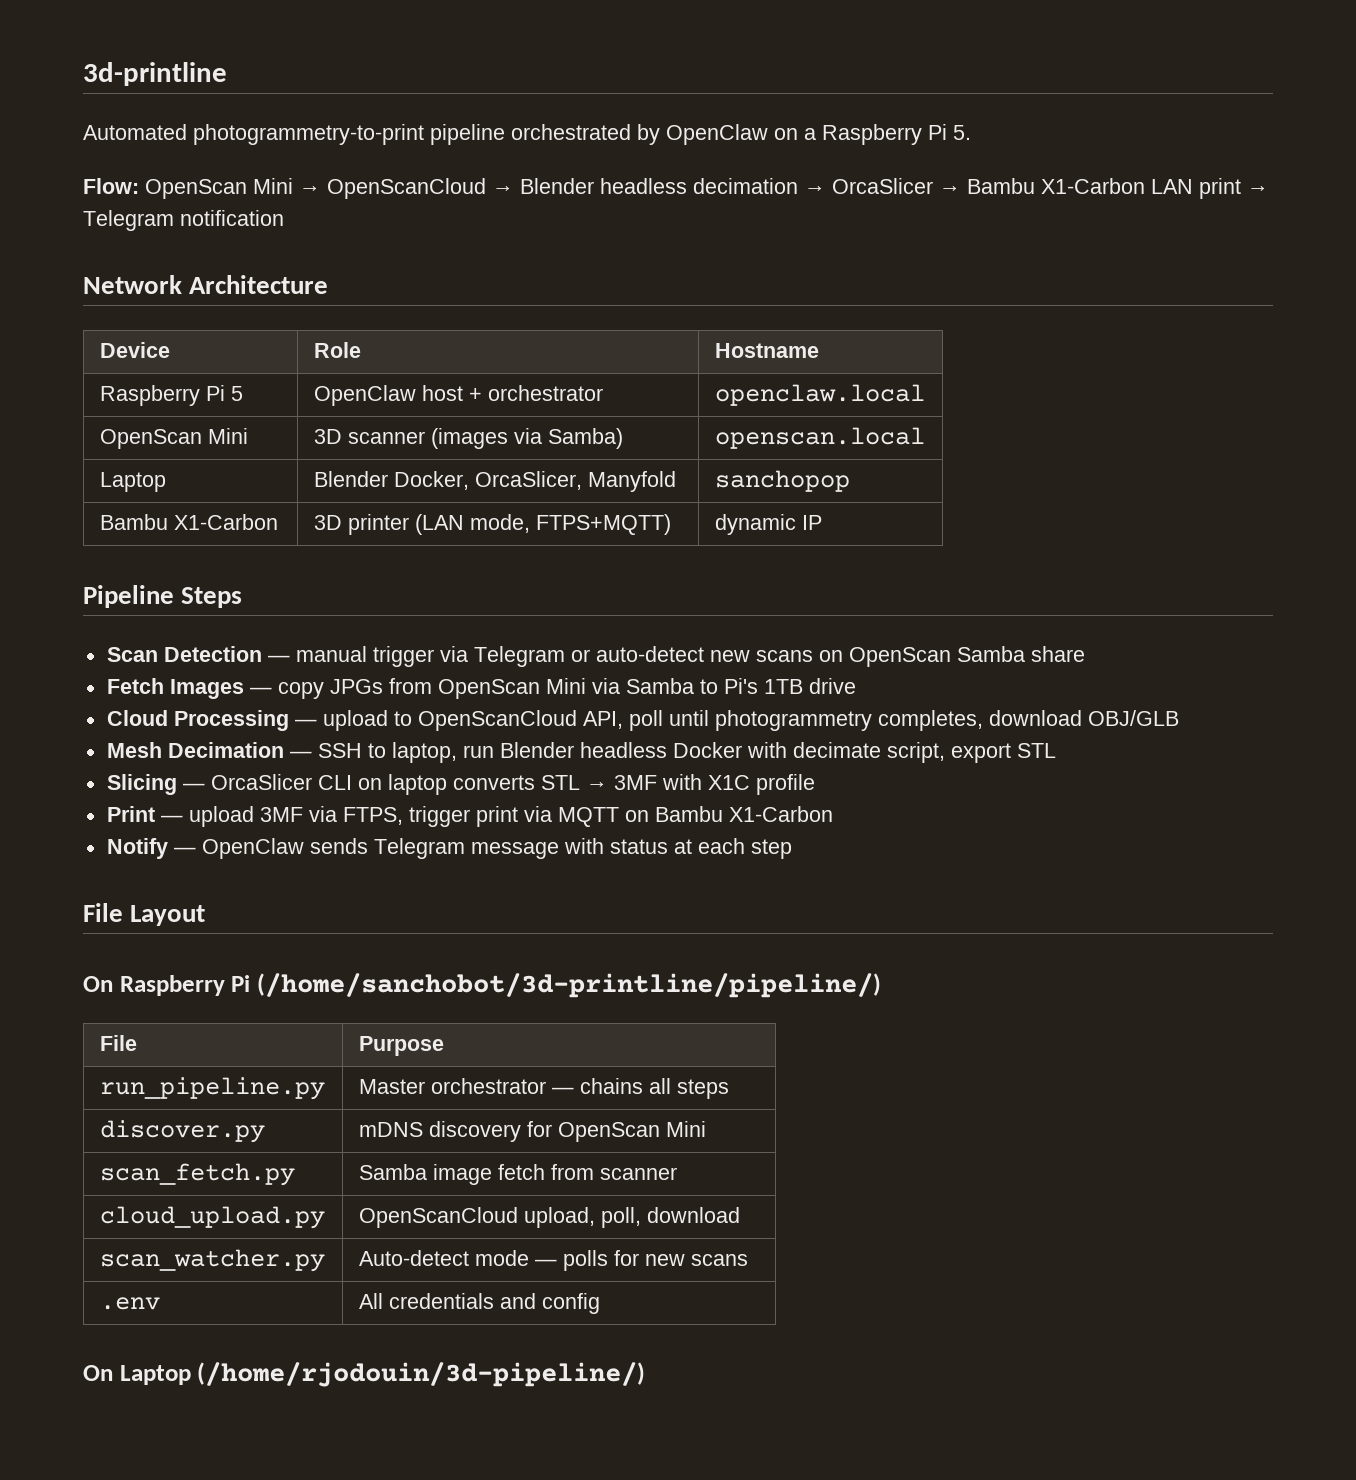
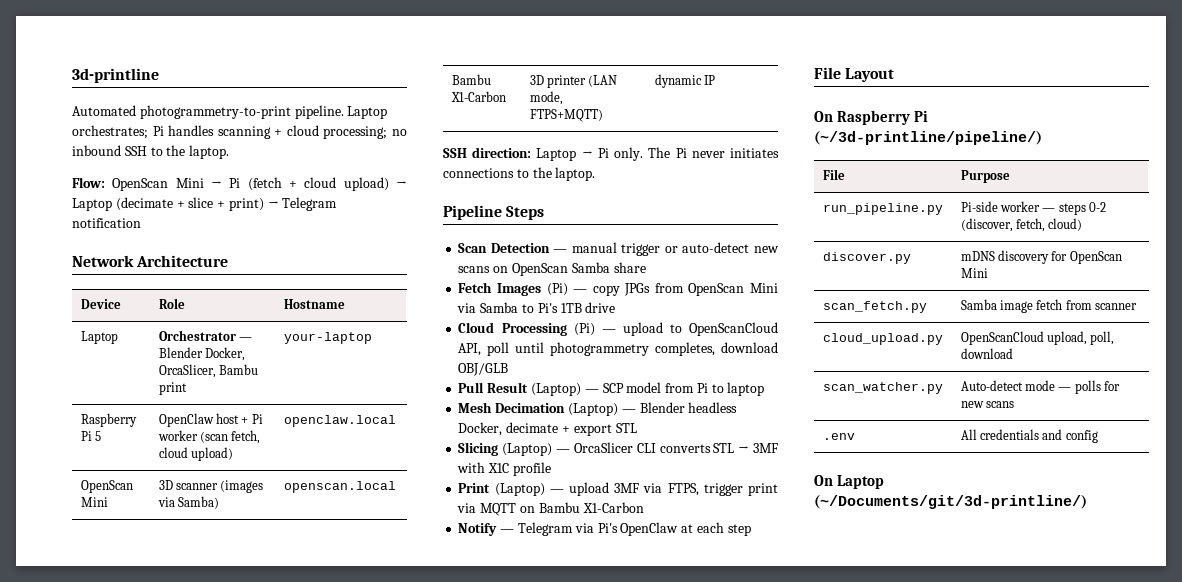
- Automated photogrammetry-to-print pipeline orchestrated by OpenClaw on a Raspberry Pi 5.
- Flow: OpenScan Mini → OpenScanCloud → Blender headless decimation → OrcaSlicer → Bambu X1-Carbon LAN print → Telegram notification
+ Automated photogrammetry-to-print pipeline. Laptop orchestrates; Pi handles scanning + cloud processing; no inbound SSH to the laptop.
+ Flow: OpenScan Mini → Pi (fetch + cloud upload) → Laptop (decimate + slice + print) → Telegram notification
+ Laptop | Orchestrator — Blender Docker, OrcaSlicer, Bambu print | your-laptop
- Raspberry Pi 5 | OpenClaw host + orchestrator | openclaw.local
+ Raspberry Pi 5 | OpenClaw host + Pi worker (scan fetch, cloud upload) | openclaw.local
- Laptop | Blender Docker, OrcaSlicer, Manyfold | sanchopop
+ SSH direction: Laptop → Pi only. The Pi never initiates connections to the laptop.
- Scan Detection — manual trigger via Telegram or auto-detect new scans on OpenScan Samba share
+ Scan Detection — manual trigger or auto-detect new scans on OpenScan Samba share
- Fetch Images — copy JPGs from OpenScan Mini via Samba to Pi's 1TB drive
+ Fetch Images (Pi) — copy JPGs from OpenScan Mini via Samba to Pi's 1TB drive
- Cloud Processing — upload to OpenScanCloud API, poll until photogrammetry completes, download OBJ/GLB
+ Cloud Processing (Pi) — upload to OpenScanCloud API, poll until photogrammetry completes, download OBJ/GLB
- Mesh Decimation — SSH to laptop, run Blender headless Docker with decimate script, export STL
+ Pull Result (Laptop) — SCP model from Pi to laptop
+ Mesh Decimation (Laptop) — Blender headless Docker, decimate + export STL
- Slicing — OrcaSlicer CLI on laptop converts STL → 3MF with X1C profile
+ Slicing (Laptop) — OrcaSlicer CLI converts STL → 3MF with X1C profile
- Print — upload 3MF via FTPS, trigger print via MQTT on Bambu X1-Carbon
+ Print (Laptop) — upload 3MF via FTPS, trigger print via MQTT on Bambu X1-Carbon
- Notify — OpenClaw sends Telegram message with status at each step
+ Notify — Telegram via Pi's OpenClaw at each step
- On Raspberry Pi (/home/sanchobot/3d-printline/pipeline/)
+ On Raspberry Pi (~/3d-printline/pipeline/)
- run_pipeline.py | Master orchestrator — chains all steps
+ run_pipeline.py | Pi-side worker — steps 0-2 (discover, fetch, cloud)
- On Laptop (/home/rjodouin/3d-pipeline/)
+ On Laptop (~/Documents/git/3d-printline/)

